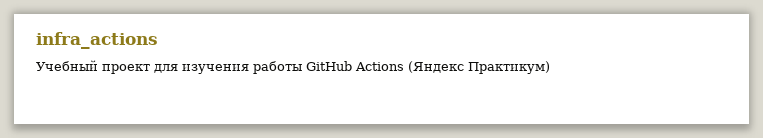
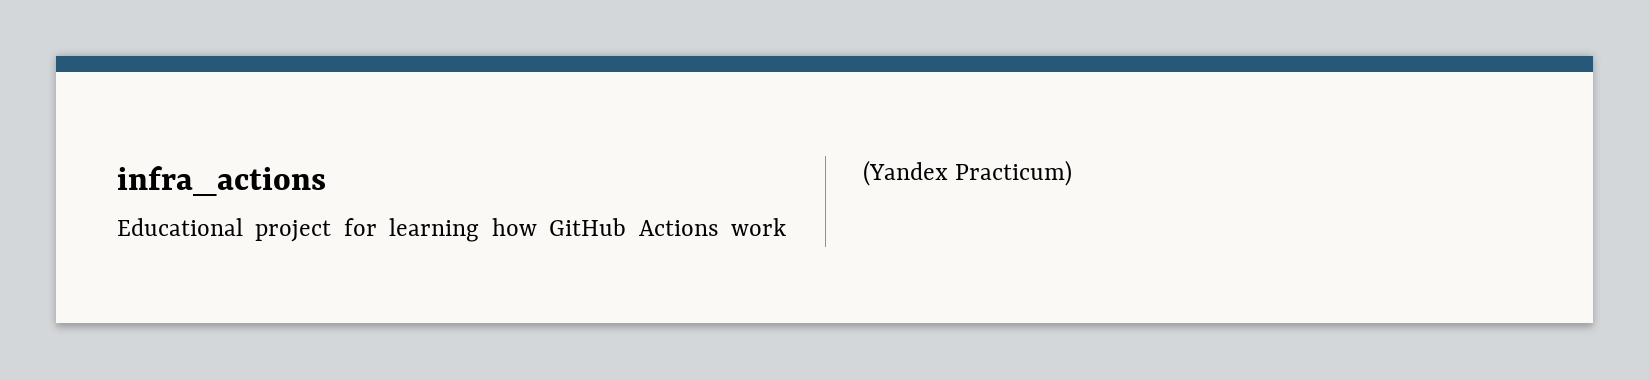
- Учебный проект для изучения работы GitHub Actions (Яндекс Практикум)
+ Educational project for learning how GitHub Actions work (Yandex Practicum)

